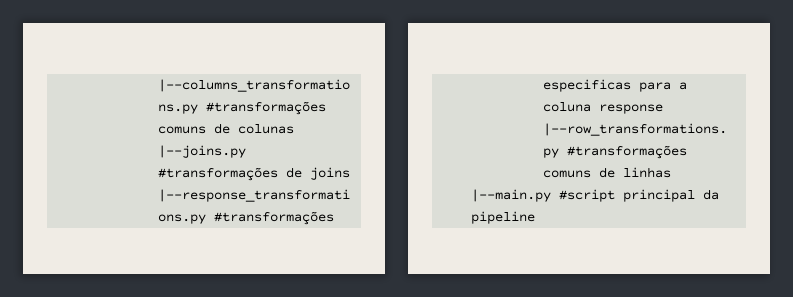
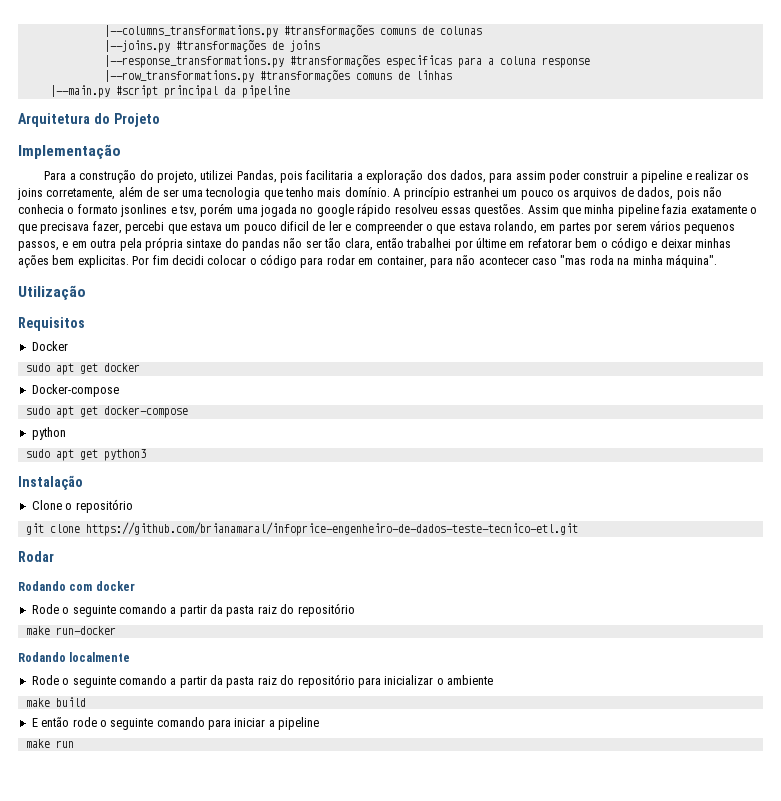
+ Arquitetura do Projeto
+ Implementação
+ Para a construção do projeto, utilizei Pandas, pois facilitaria a exploração dos dados, para assim poder construir a pipeline e realizar os joins corretamente, além de ser uma tecnologia que tenho mais domínio. A princípio estranhei um pouco os arquivos de dados, pois não conhecia o formato jsonlines e tsv, porém uma jogada no google rápido resolveu essas questões. Assim que minha pipeline fazia exatamente o que precisava fazer, percebi que estava um pouco dificil de ler e compreender o que estava rolando, em partes por serem vários pequenos passos, e em outra pela própria sintaxe do pandas não ser tão clara, então trabalhei por últime em refatorar bem o código e deixar minhas ações bem explicitas. Por fim decidi colocar o código para rodar em container, para não acontecer caso "mas roda na minha máquina".
+ Utilização
+ Requisitos
+ Docker
+ sudo apt get docker
+ Docker-compose
+ sudo apt get docker-compose
+ python
+ sudo apt get python3
+ Instalação
+ Clone o repositório
+ git clone https://github.com/brianamaral/infoprice-engenheiro-de-dados-teste-tecnico-etl.git
+ Rodar
+ Rodando com docker
+ Rode o seguinte comando a partir da pasta raiz do repositório
+ make run-docker
+ Rodando localmente
+ Rode o seguinte comando a partir da pasta raiz do repositório para inicializar o ambiente
+ make build
+ E então rode o seguinte comando para iniciar a pipeline
+ make run

